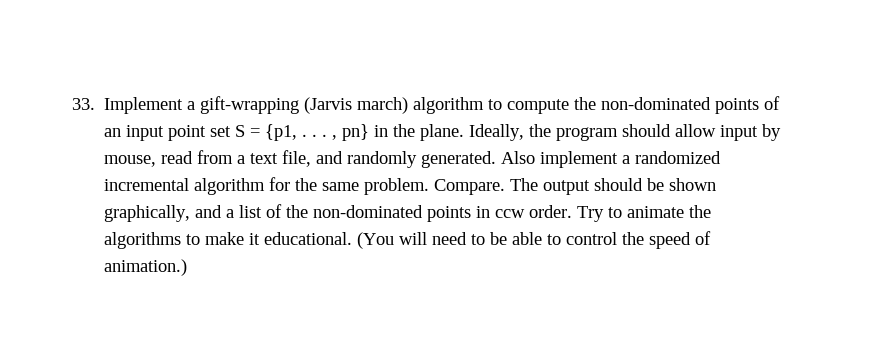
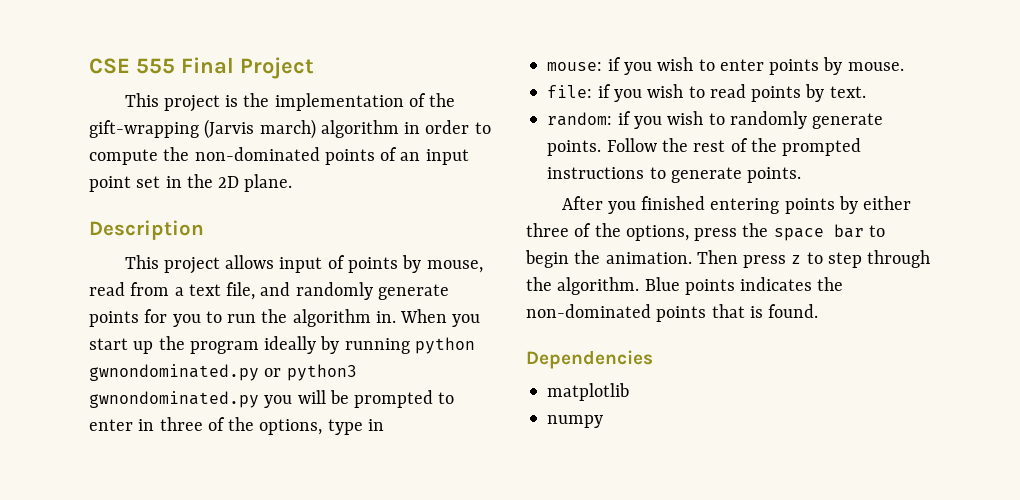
- 33. Implement a gift-wrapping (Jarvis march) algorithm to compute the non-dominated points of an input point set S = {p1, . . . , pn} in the plane. Ideally, the program should allow input by mouse, read from a text file, and randomly generated. Also implement a randomized incremental algorithm for the same problem. Compare. The output should be shown graphically, and a list of the non-dominated points in ccw order. Try to animate the algorithms to make it educational. (You will need to be able to control the speed of animation.)
+ CSE 555 Final Project
+ This project is the implementation of the gift-wrapping (Jarvis march) algorithm in order to compute the non-dominated points of an input point set in the 2D plane.
+ Description
+ This project allows input of points by mouse, read from a text file, and randomly generate points for you to run the algorithm in. When you start up the program ideally by running python gwnondominated.py or python3 gwnondominated.py you will be prompted to enter in three of the options, type in
+ mouse: if you wish to enter points by mouse.
+ file: if you wish to read points by text.
+ random: if you wish to randomly generate points. Follow the rest of the prompted instructions to generate points.
+ After you finished entering points by either three of the options, press the space bar to begin the animation. Then press z to step through the algorithm. Blue points indicates the non-dominated points that is found.
+ Dependencies
+ matplotlib
+ numpy

